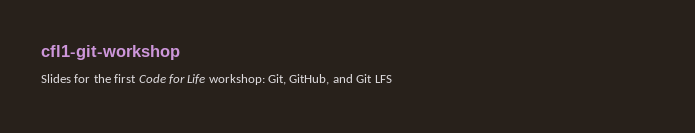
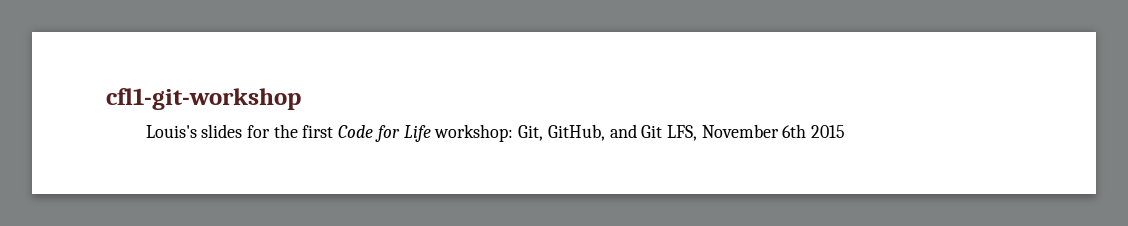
- Slides for the first Code for Life workshop: Git, GitHub, and Git LFS
+ Louis's slides for the first Code for Life workshop: Git, GitHub, and Git LFS, November 6th 2015

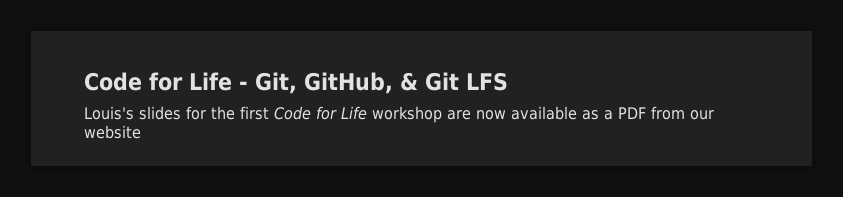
- cfl1-git-workshop
+ Code for Life - Git, GitHub, & Git LFS
- Louis's slides for the first Code for Life workshop: Git, GitHub, and Git LFS, November 6th 2015
+ Louis's slides for the first Code for Life workshop are now available as a PDF from our website

